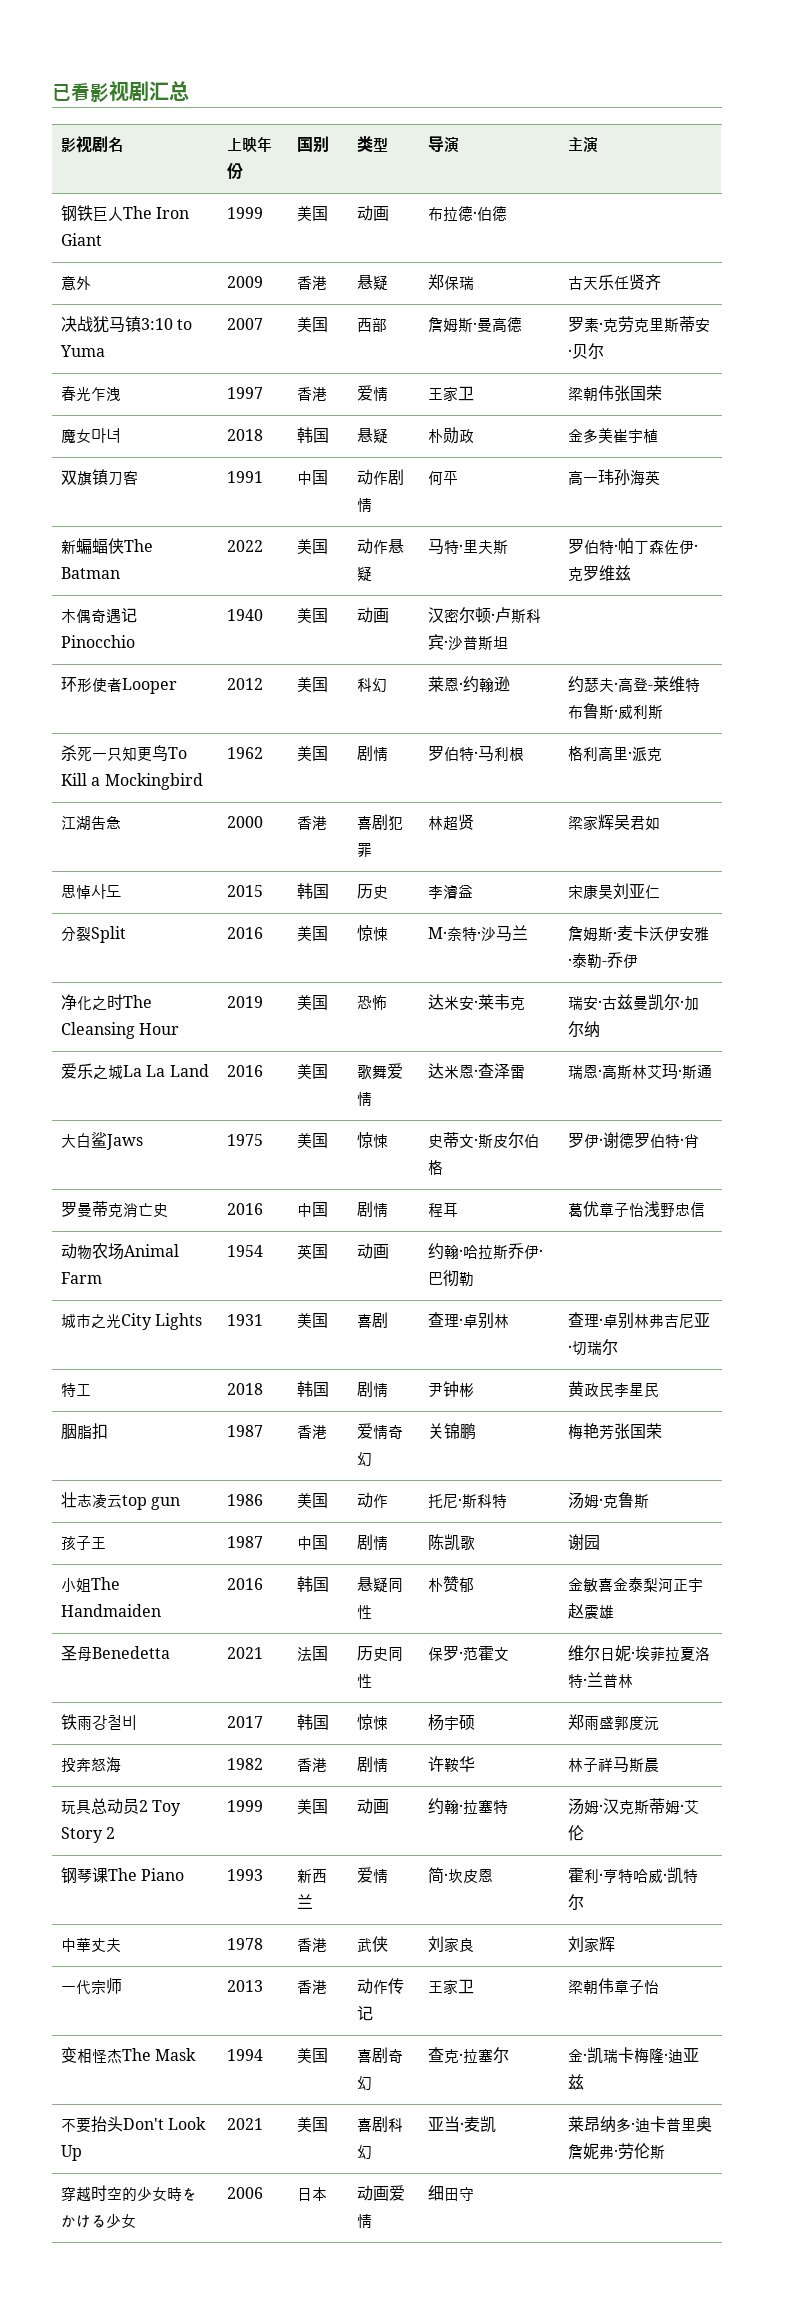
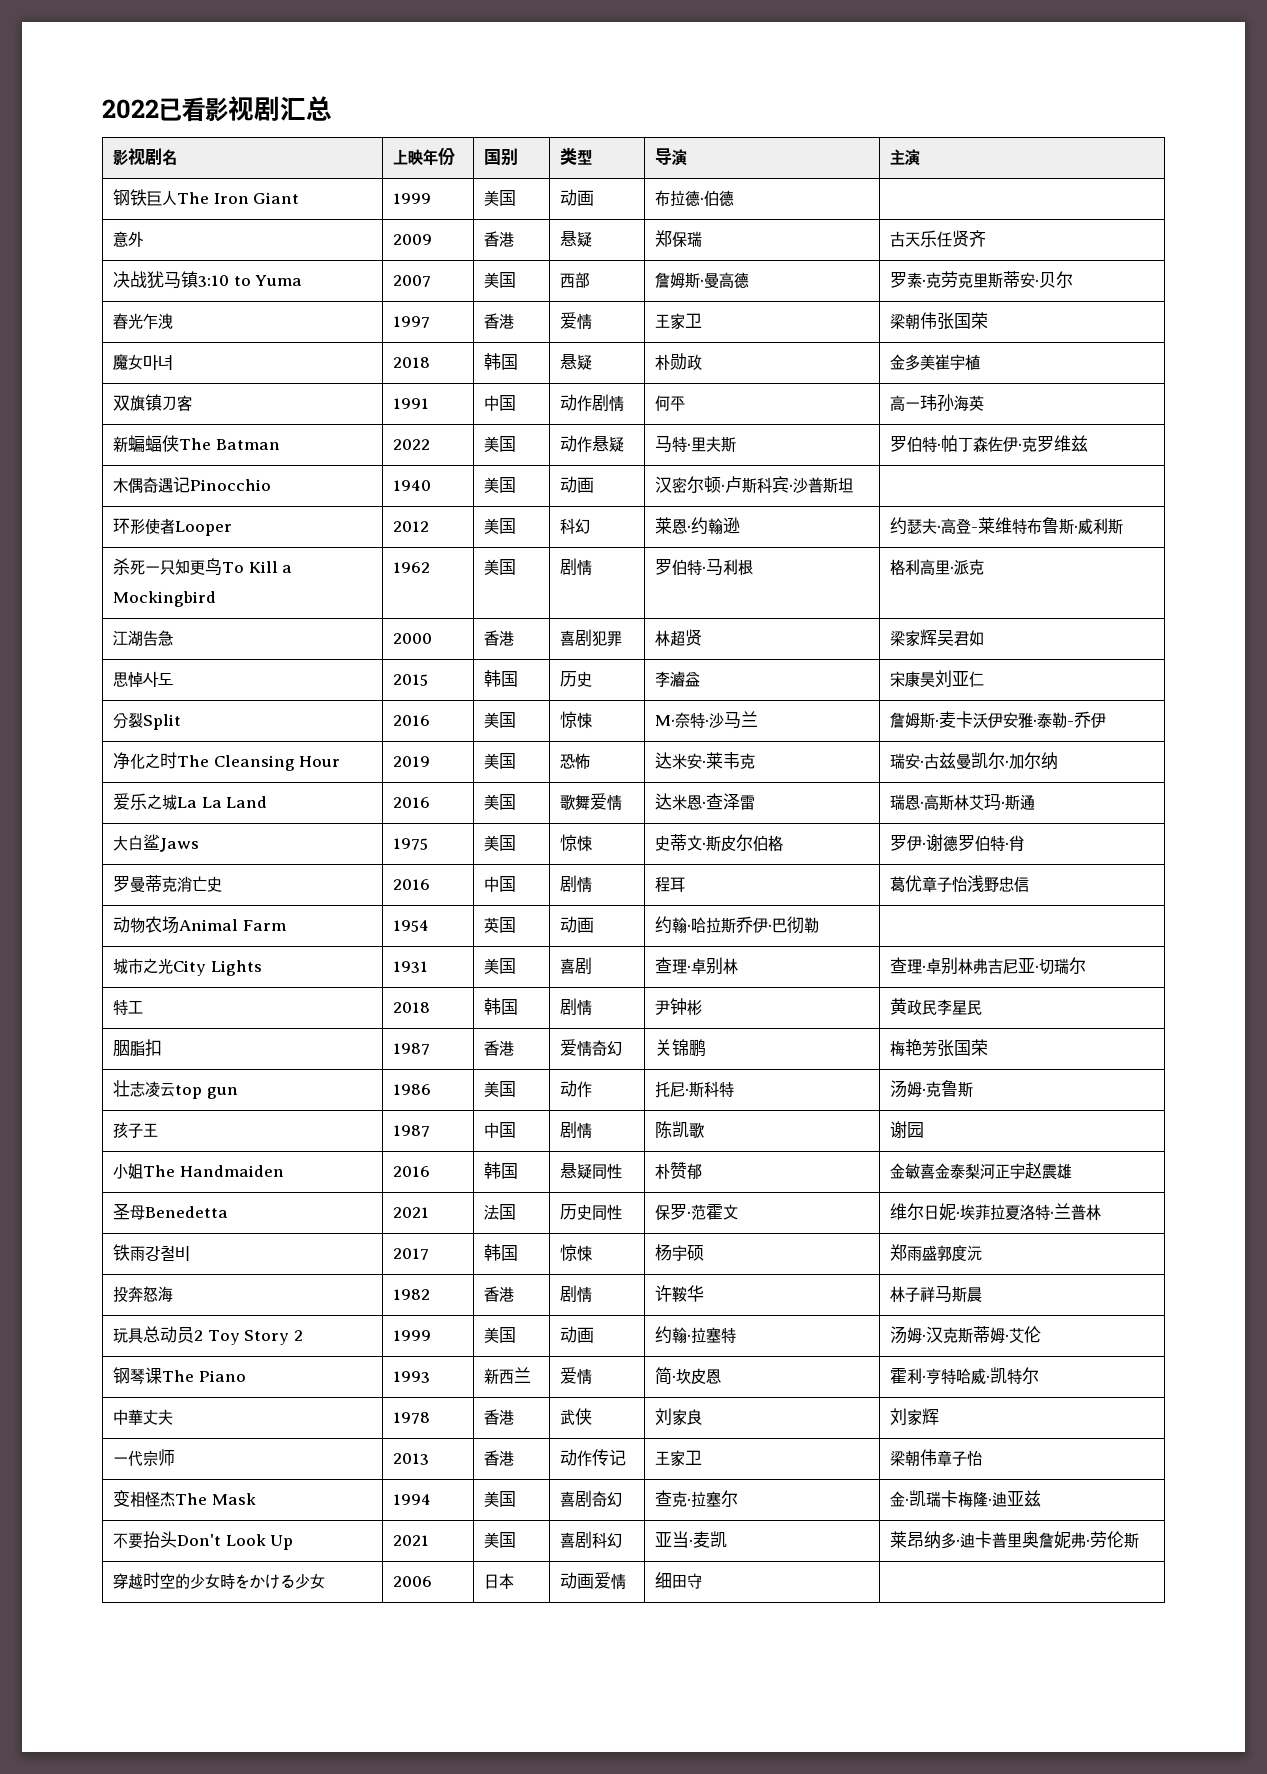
- 已看影视剧汇总
+ 2022已看影视剧汇总

